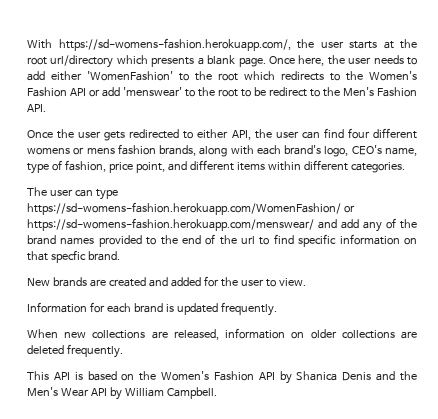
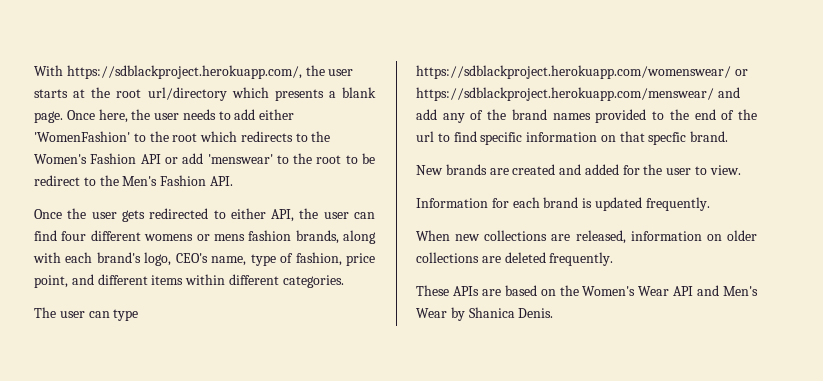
- With https://sd-womens-fashion.herokuapp.com/, the user starts at the root url/directory which presents a blank page.
+ With https://sdblackproject.herokuapp.com/, the user starts at the root url/directory which presents a blank page.
- The user can type https://sd-womens-fashion.herokuapp.com/WomenFashion/ or https://sd-womens-fashion.herokuapp.com/menswear/ and add any of the brand names provided to the end of the url to find specific information on that specfic brand.
+ The user can type https://sdblackproject.herokuapp.com/womenswear/ or https://sdblackproject.herokuapp.com/menswear/ and add any of the brand names provided to the end of the url to find specific information on that specfic brand.
- This API is based on the Women's Fashion API by Shanica Denis and the Men's Wear API by William Campbell.
+ These APIs are based on the Women's Wear API and Men's Wear by Shanica Denis.

